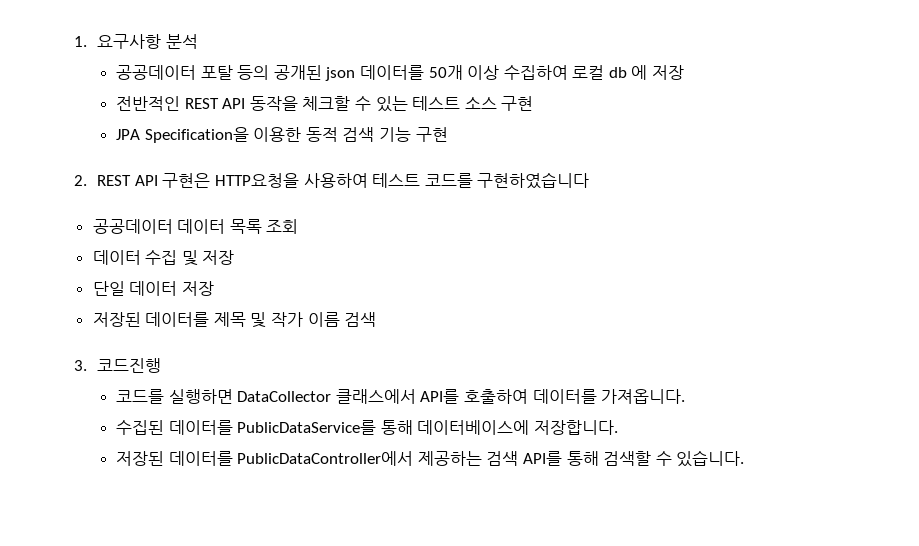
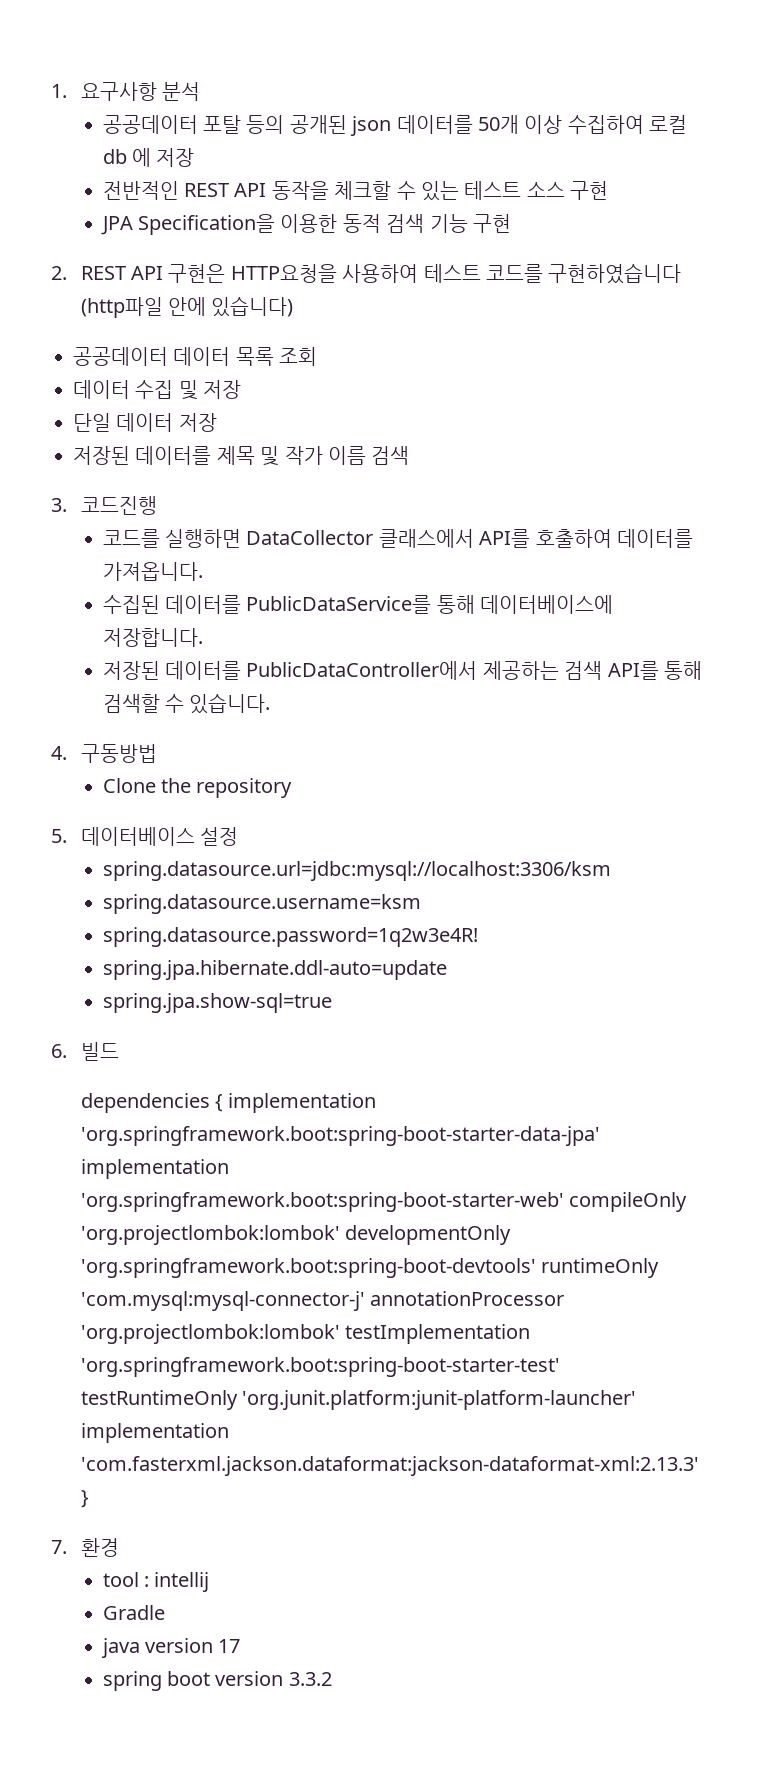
- 2. REST API 구현은 HTTP요청을 사용하여 테스트 코드를 구현하였습니다
+ 2. REST API 구현은 HTTP요청을 사용하여 테스트 코드를 구현하였습니다 (http파일 안에 있습니다)
+ 4. 구동방법
+ Clone the repository
+ 5. 데이터베이스 설정
+ spring.datasource.url=jdbc:mysql://localhost:3306/ksm
+ spring.datasource.username=ksm
+ spring.datasource.password=1q2w3e4R!
+ spring.jpa.hibernate.ddl-auto=update
+ spring.jpa.show-sql=true
+ 6. 빌드
+ dependencies { implementation 'org.springframework.boot:spring-boot-starter-data-jpa' implementation 'org.springframework.boot:spring-boot-starter-web' compileOnly 'org.projectlombok:lombok' developmentOnly 'org.springframework.boot:spring-boot-devtools' runtimeOnly 'com.mysql:mysql-connector-j' annotationProcessor 'org.projectlombok:lombok' testImplementation 'org.springframework.boot:spring-boot-starter-test' testRuntimeOnly 'org.junit.platform:junit-platform-launcher' implementation 'com.fasterxml.jackson.dataformat:jackson-dataformat-xml:2.13.3' }
+ 7. 환경
+ tool : intellij
+ Gradle
+ java version 17
+ spring boot version 3.3.2

